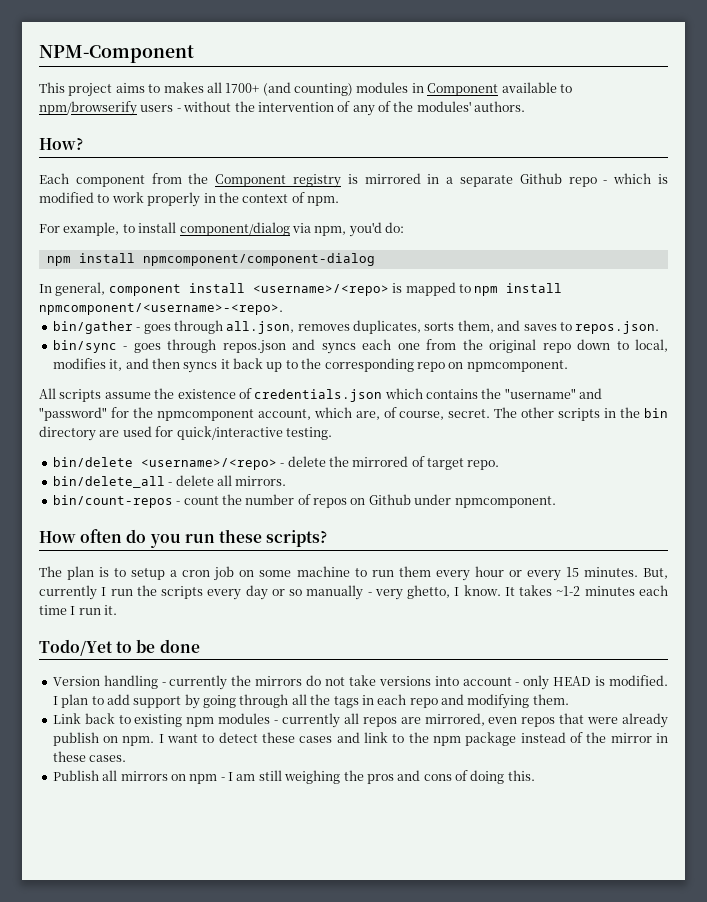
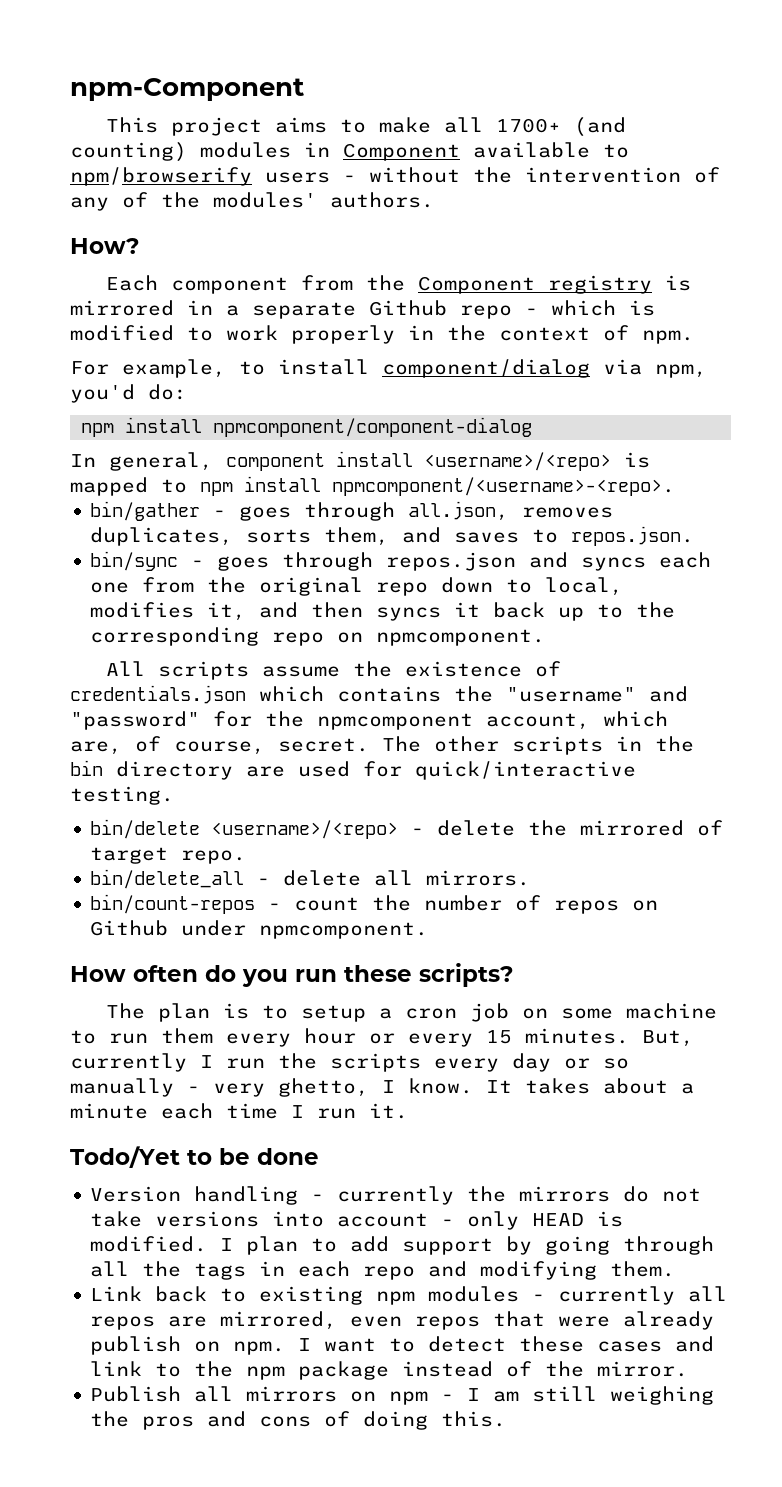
- NPM-Component
+ npm-Component
- This project aims to makes all 1700+ (and counting) modules in Component available to npm/browserify users - without the intervention of any of the modules' authors.
+ This project aims to make all 1700+ (and counting) modules in Component available to npm/browserify users - without the intervention of any of the modules' authors.
- It takes ~1-2 minutes each time I run it.
+ It takes about a minute each time I run it.
- I want to detect these cases and link to the npm package instead of the mirror in these cases.
+ I want to detect these cases and link to the npm package instead of the mirror.

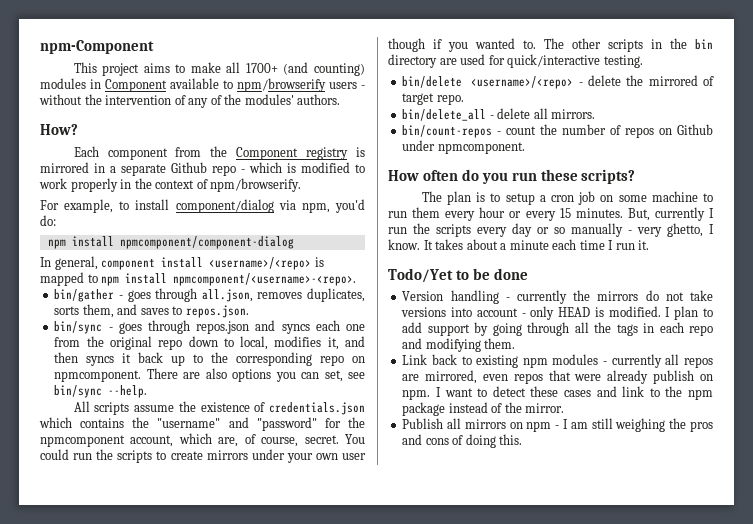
- Each component from the Component registry is mirrored in a separate Github repo - which is modified to work properly in the context of npm.
+ Each component from the Component registry is mirrored in a separate Github repo - which is modified to work properly in the context of npm/browserify.
+ There are also options you can set, see bin/sync --help.
+ You could run the scripts to create mirrors under your own user though if you wanted to.

